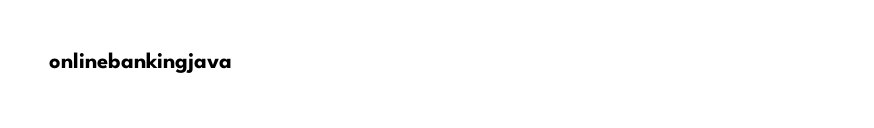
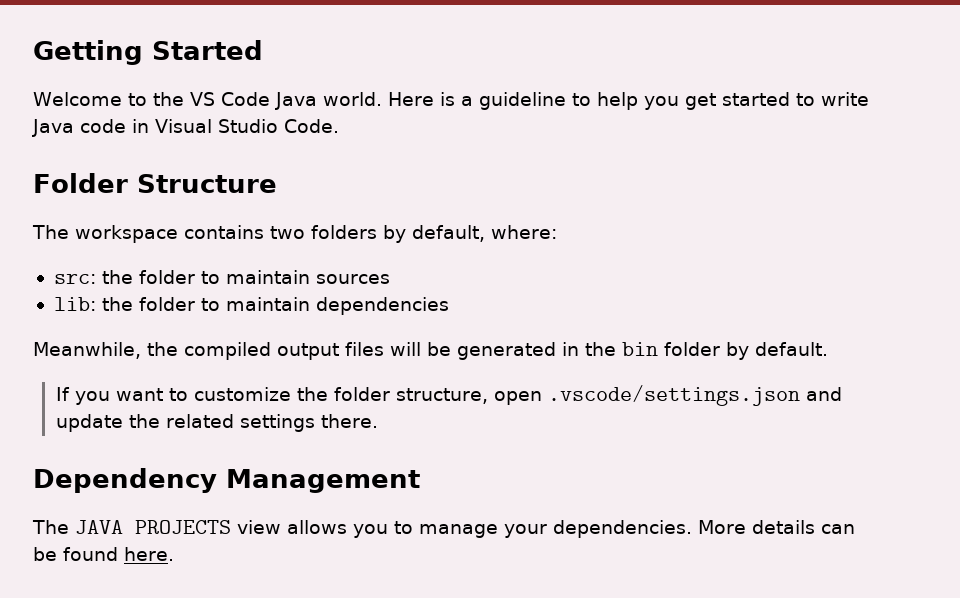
- onlinebankingjava
+ Getting Started
+ Welcome to the VS Code Java world. Here is a guideline to help you get started to write Java code in Visual Studio Code.
+ Folder Structure
+ The workspace contains two folders by default, where:
+ src: the folder to maintain sources
+ lib: the folder to maintain dependencies
+ Meanwhile, the compiled output files will be generated in the bin folder by default.
+ If you want to customize the folder structure, open .vscode/settings.json and update the related settings there.
+ Dependency Management
+ The JAVA PROJECTS view allows you to manage your dependencies. More details can be found here.

